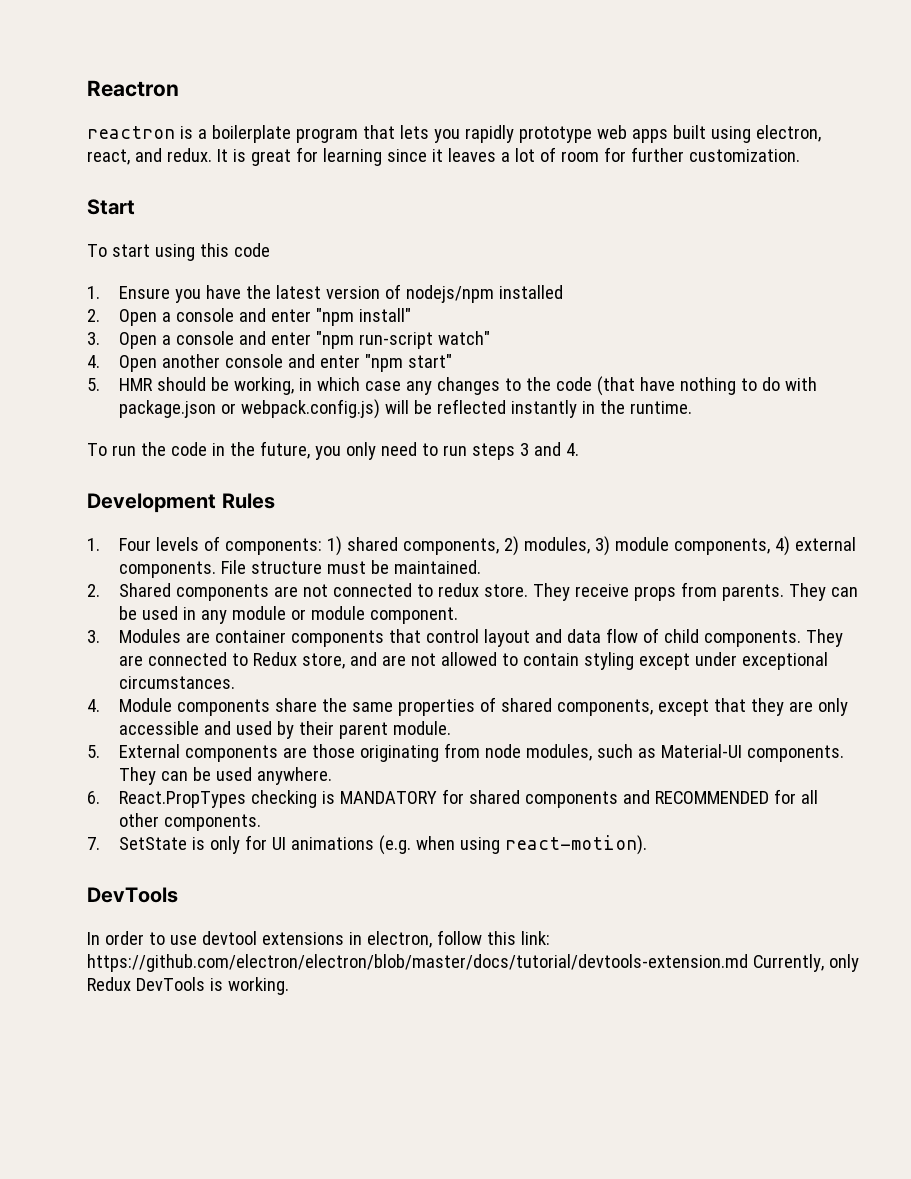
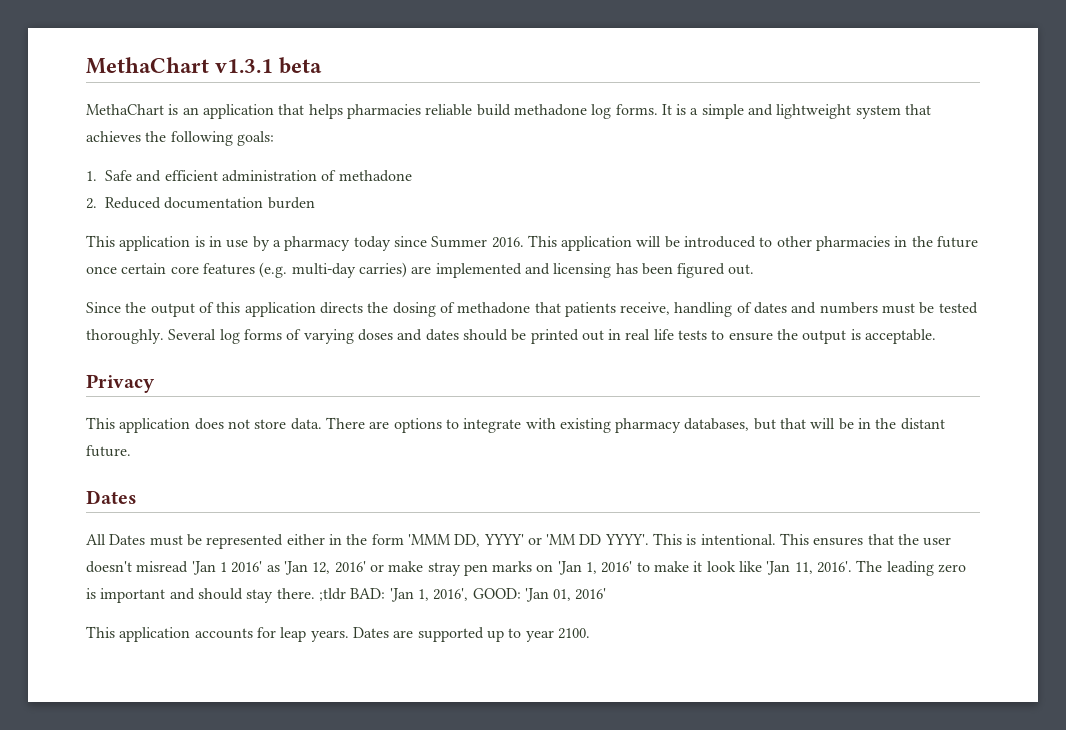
- Reactron
- reactron is a boilerplate program that lets you rapidly prototype web apps built using electron, react, and redux. It is great for learning since it leaves a lot of room for further customization.
- Start
- To start using this code
- 1. Ensure you have the latest version of nodejs/npm installed
- 2. Open a console and enter "npm install"
- 3. Open a console and enter "npm run-script watch"
- 4. Open another console and enter "npm start"
- 5. HMR should be working, in which case any changes to the code (that have nothing to do with package.json or webpack.config.js) will be reflected instantly in the runtime.
- To run the code in the future, you only need to run steps 3 and 4.
- Development Rules
- 1. Four levels of components: 1) shared components, 2) modules, 3) module components, 4) external components. File structure must be maintained.
- 2. Shared components are not connected to redux store. They receive props from parents. They can be used in any module or module component.
- 3. Modules are container components that control layout and data flow of child components. They are connected to Redux store, and are not allowed to contain styling except under exceptional circumstances.
- 4. Module components share the same properties of shared components, except that they are only accessible and used by their parent module.
- 5. External components are those originating from node modules, such as Material-UI components. They can be used anywhere.
- 6. React.PropTypes checking is MANDATORY for shared components and RECOMMENDED for all other components.
- 7. SetState is only for UI animations (e.g. when using react-motion).
- DevTools
- In order to use devtool extensions in electron, follow this link: https://github.com/electron/electron/blob/master/docs/tutorial/devtools-extension.md Currently, only Redux DevTools is working.
+ MethaChart v1.3.1 beta
+ MethaChart is an application that helps pharmacies reliable build methadone log forms. It is a simple and lightweight system that achieves the following goals:
+ 1. Safe and efficient administration of methadone
+ 2. Reduced documentation burden
+ This application is in use by a pharmacy today since Summer 2016. This application will be introduced to other pharmacies in the future once certain core features (e.g. multi-day carries) are implemented and licensing has been figured out.
+ Since the output of this application directs the dosing of methadone that patients receive, handling of dates and numbers must be tested thoroughly. Several log forms of varying doses and dates should be printed out in real life tests to ensure the output is acceptable.
+ Privacy
+ This application does not store data. There are options to integrate with existing pharmacy databases, but that will be in the distant future.
+ Dates
+ All Dates must be represented either in the form 'MMM DD, YYYY' or 'MM DD YYYY'. This is intentional. This ensures that the user doesn't misread 'Jan 1 2016' as 'Jan 12, 2016' or make stray pen marks on 'Jan 1, 2016' to make it look like 'Jan 11, 2016'. The leading zero is important and should stay there. ;tldr BAD: 'Jan 1, 2016', GOOD: 'Jan 01, 2016'
+ This application accounts for leap years. Dates are supported up to year 2100.

